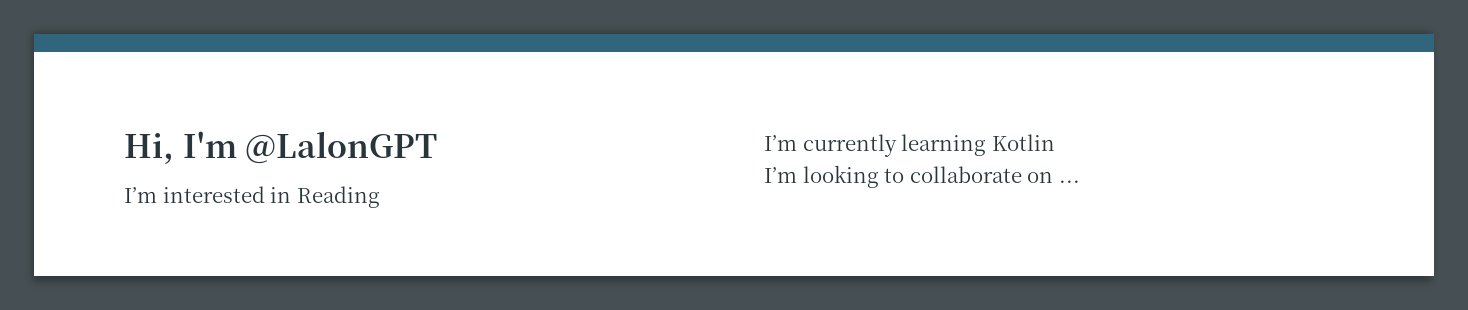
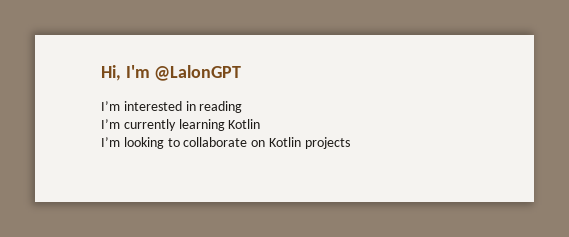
- I’m interested in Reading
+ I’m interested in reading
- I’m looking to collaborate on ...
+ I’m looking to collaborate on Kotlin projects

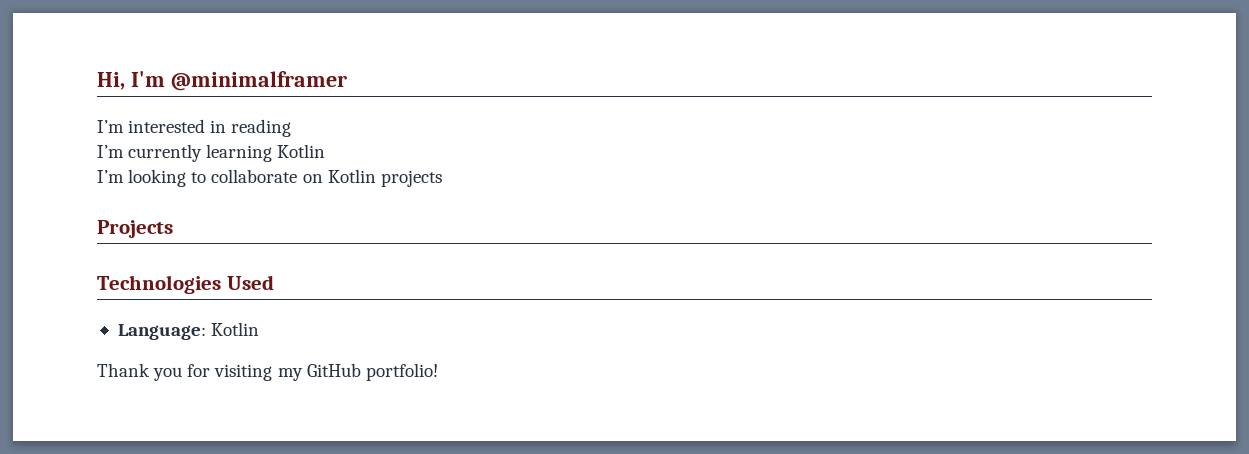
- Hi, I'm @LalonGPT
+ Hi, I'm @minimalframer
+ Projects
+ Technologies Used
+ Language: Kotlin
+ Thank you for visiting my GitHub portfolio!

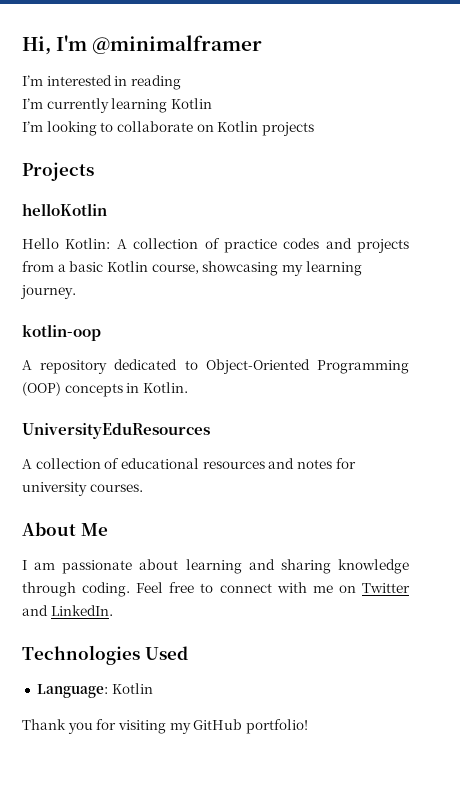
+ helloKotlin
+ Hello Kotlin: A collection of practice codes and projects from a basic Kotlin course, showcasing my learning journey.
+ kotlin-oop
+ A repository dedicated to Object-Oriented Programming (OOP) concepts in Kotlin.
+ UniversityEduResources
+ A collection of educational resources and notes for university courses.
+ About Me
+ I am passionate about learning and sharing knowledge through coding. Feel free to connect with me on Twitter and LinkedIn.

